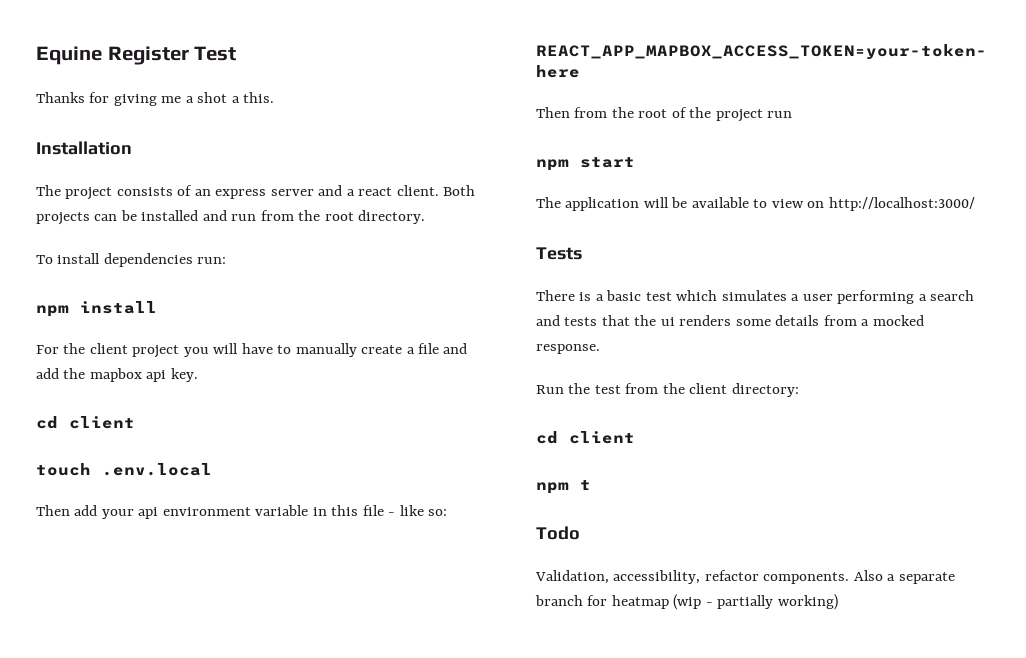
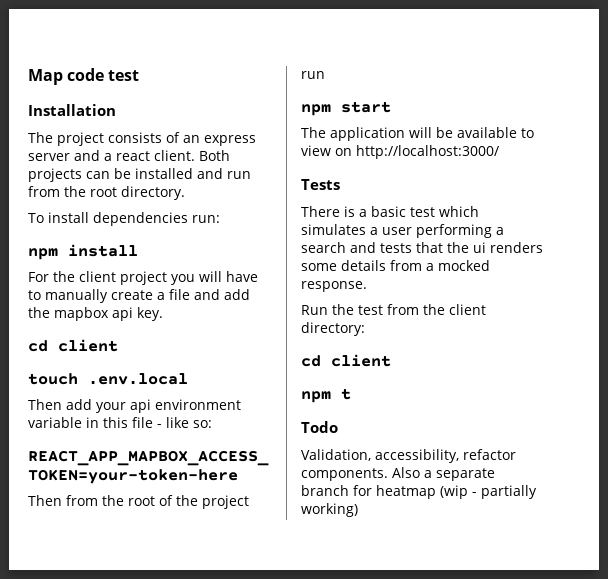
- Equine Register Test
- Thanks for giving me a shot a this.
+ Map code test

